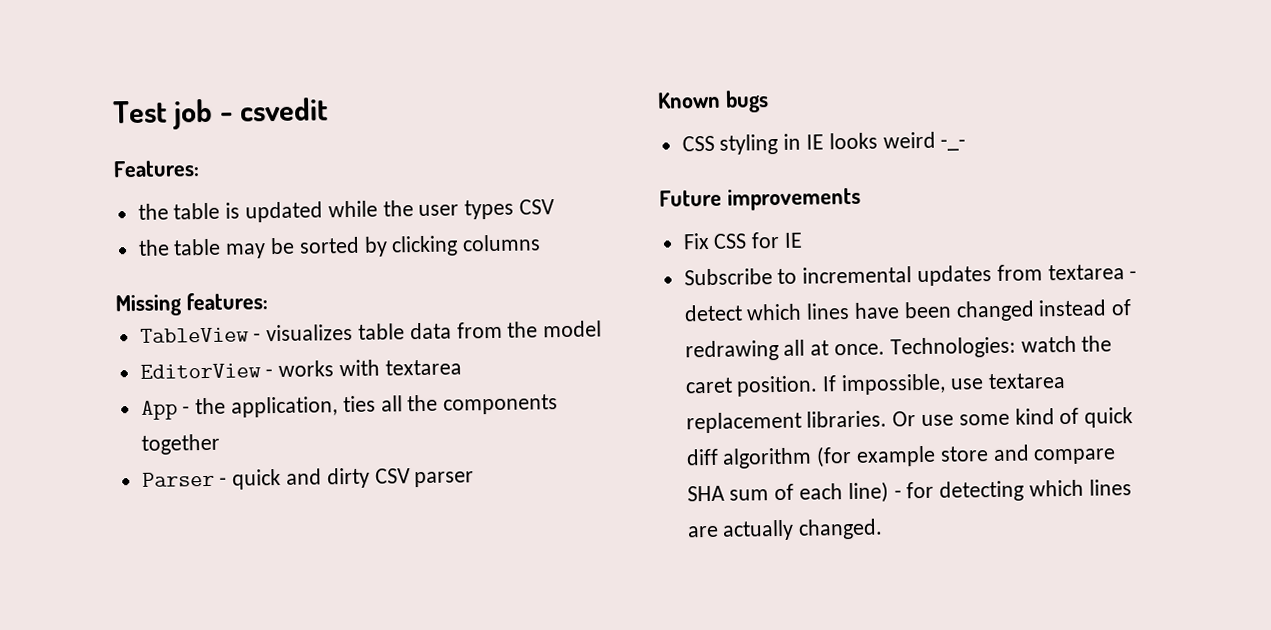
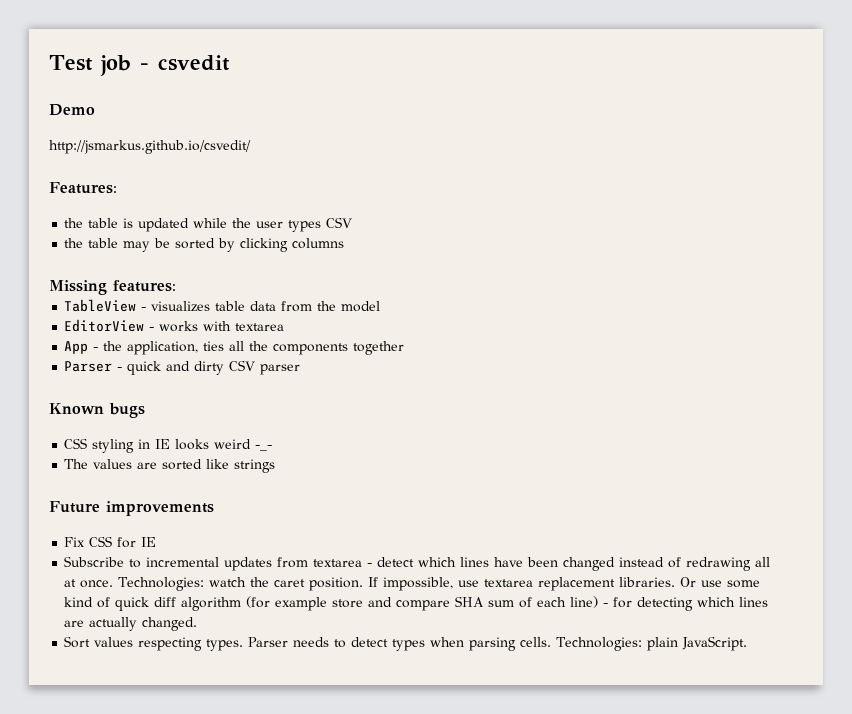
+ Demo
+ http://jsmarkus.github.io/csvedit/
+ The values are sorted like strings
+ Sort values respecting types. Parser needs to detect types when parsing cells. Technologies: plain JavaScript.

